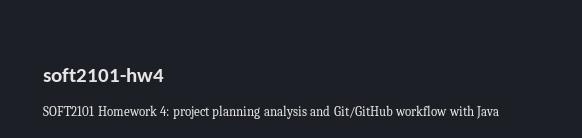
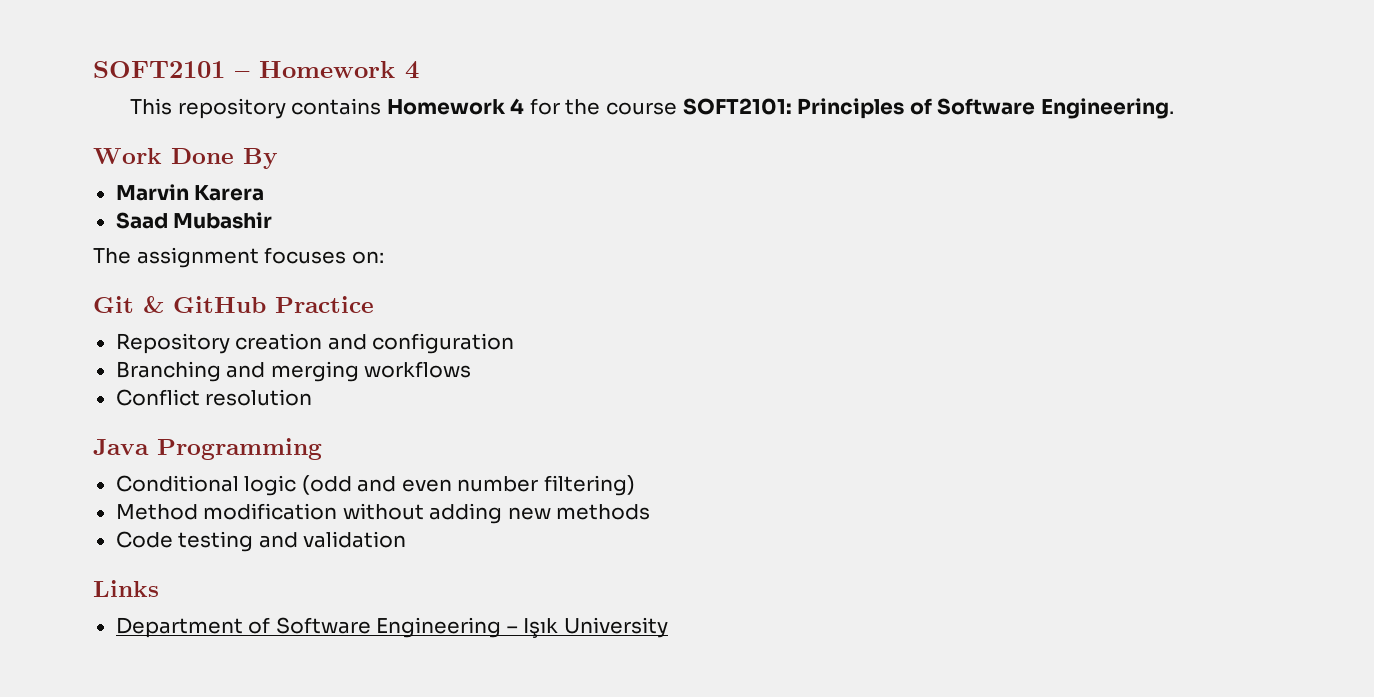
- soft2101-hw4
- SOFT2101 Homework 4: project planning analysis and Git/GitHub workflow with Java
+ SOFT2101 – Homework 4
+ This repository contains Homework 4 for the course SOFT2101: Principles of Software Engineering.
+ Work Done By
+ Marvin Karera
+ Saad Mubashir
+ The assignment focuses on:
+ Git & GitHub Practice
+ Repository creation and configuration
+ Branching and merging workflows
+ Conflict resolution
+ Java Programming
+ Conditional logic (odd and even number filtering)
+ Method modification without adding new methods
+ Code testing and validation
+ Links
+ Department of Software Engineering – Işık University

